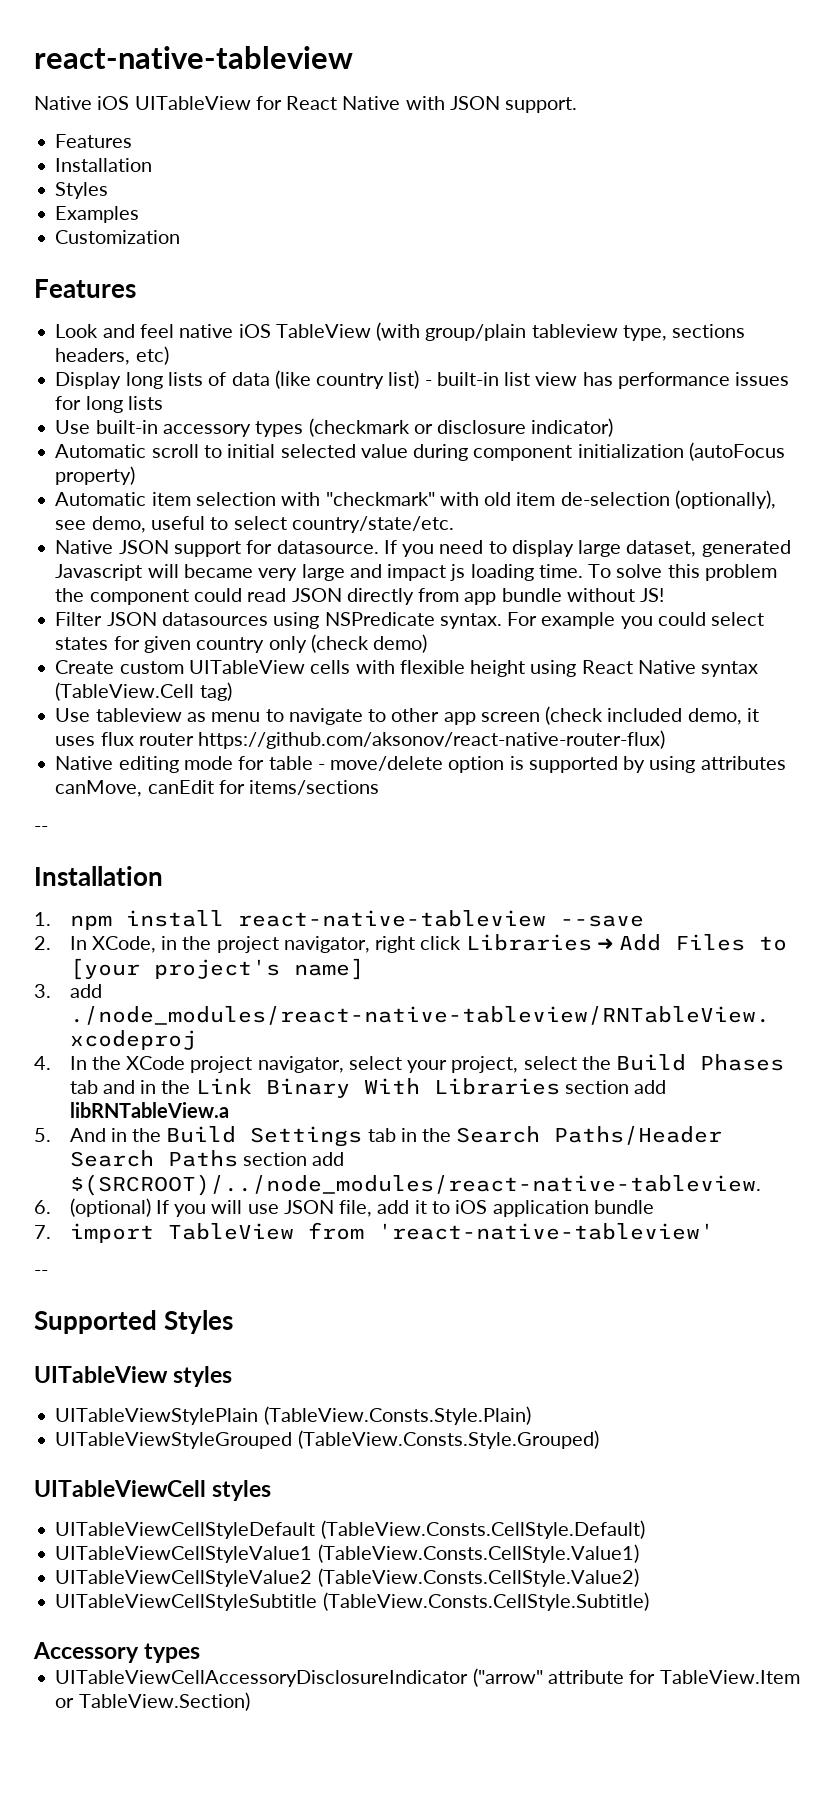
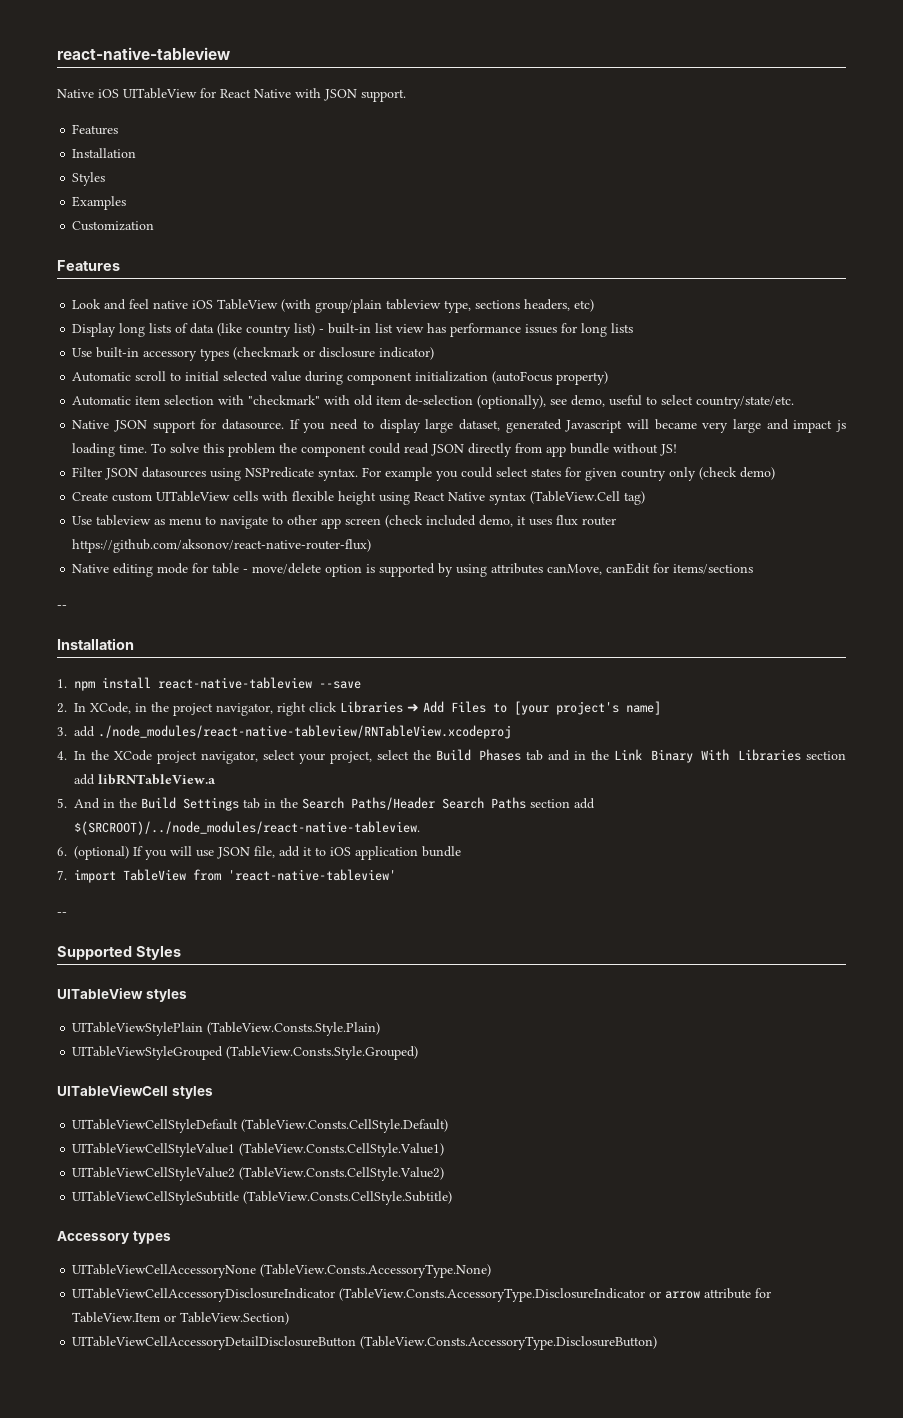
+ UITableViewCellAccessoryNone (TableView.Consts.AccessoryType.None)
- UITableViewCellAccessoryDisclosureIndicator ("arrow" attribute for TableView.Item or TableView.Section)
+ UITableViewCellAccessoryDisclosureIndicator (TableView.Consts.AccessoryType.DisclosureIndicator or arrow attribute for TableView.Item or TableView.Section)
+ UITableViewCellAccessoryDetailDisclosureButton (TableView.Consts.AccessoryType.DisclosureButton)

